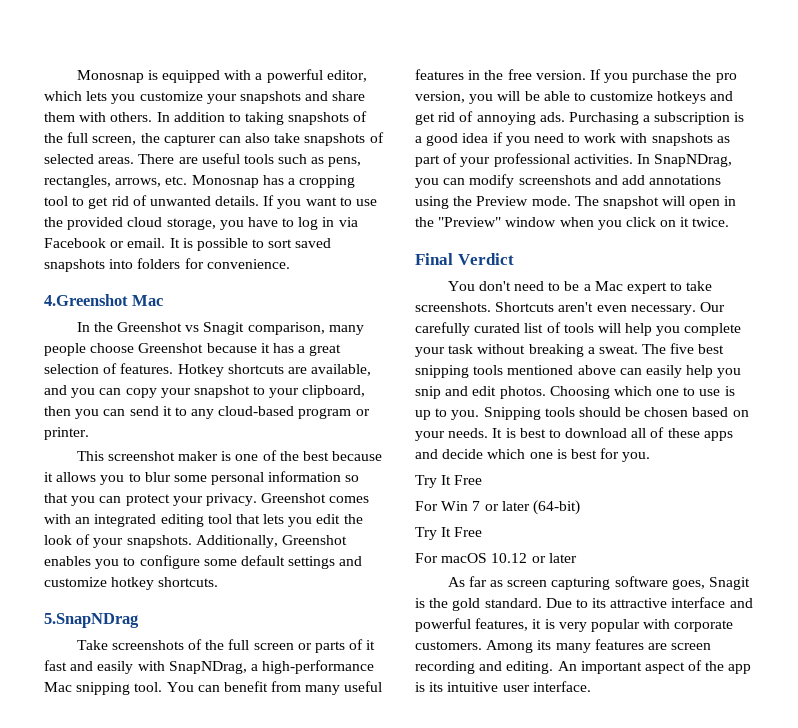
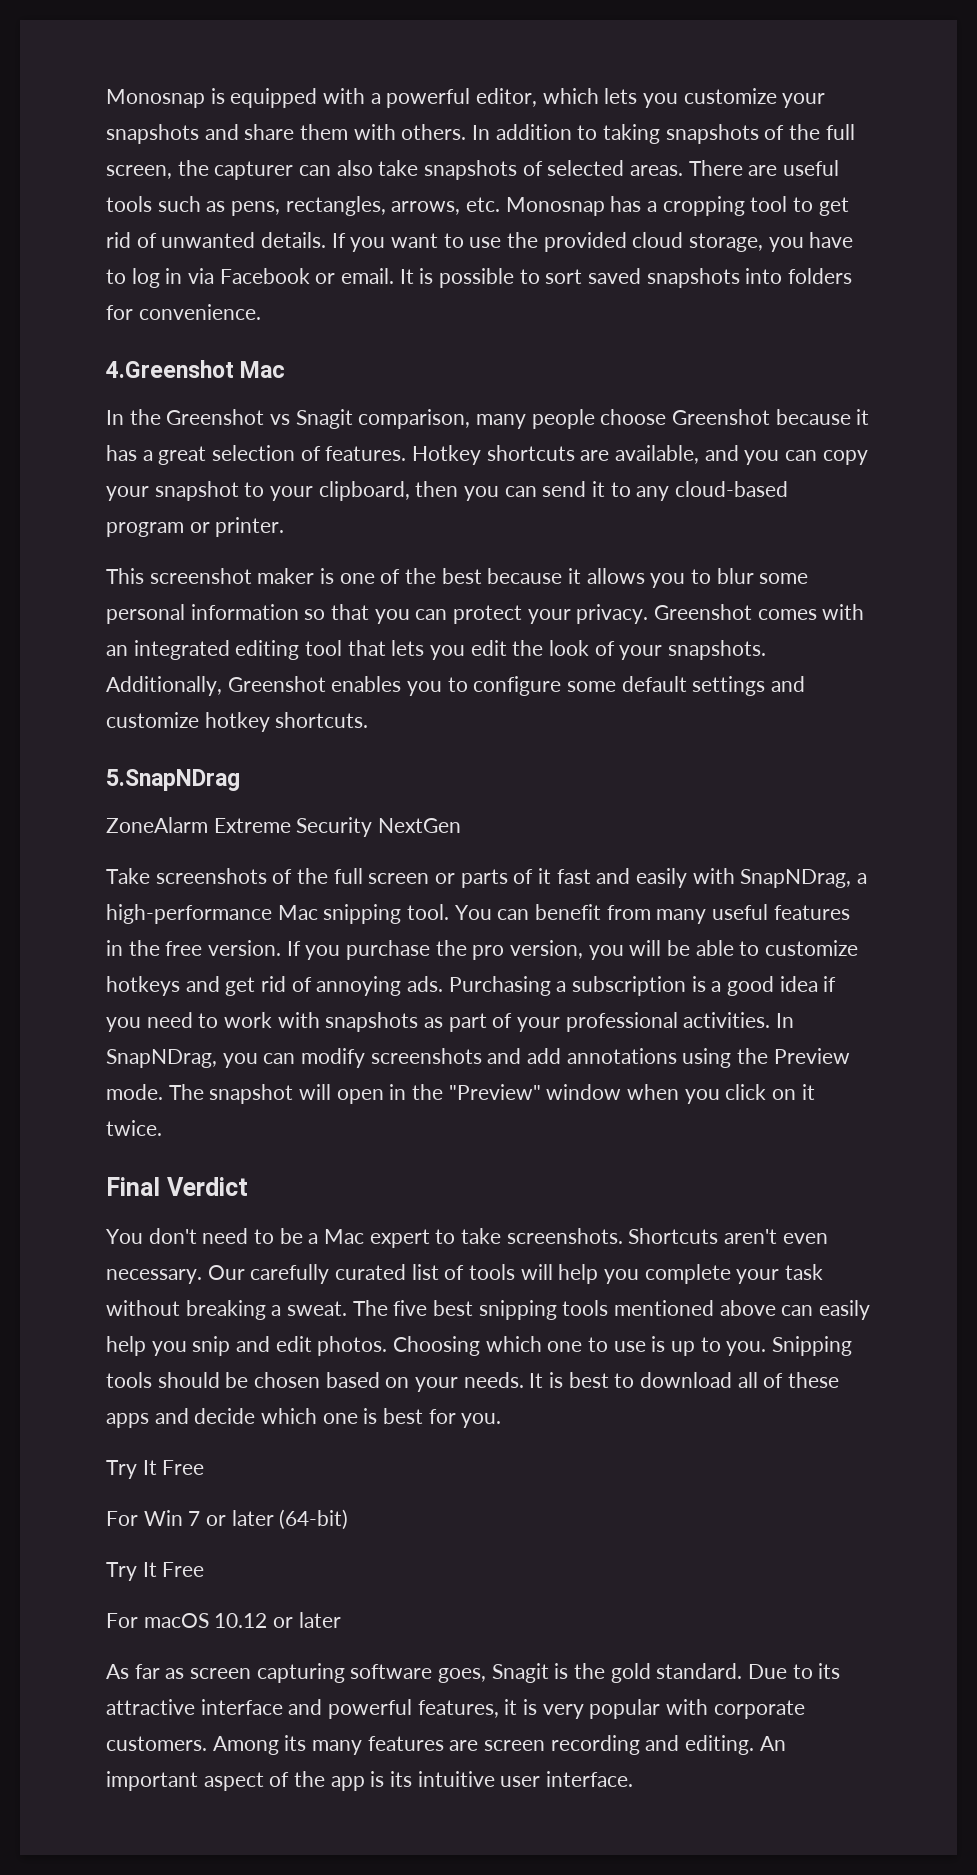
+ ZoneAlarm Extreme Security NextGen

